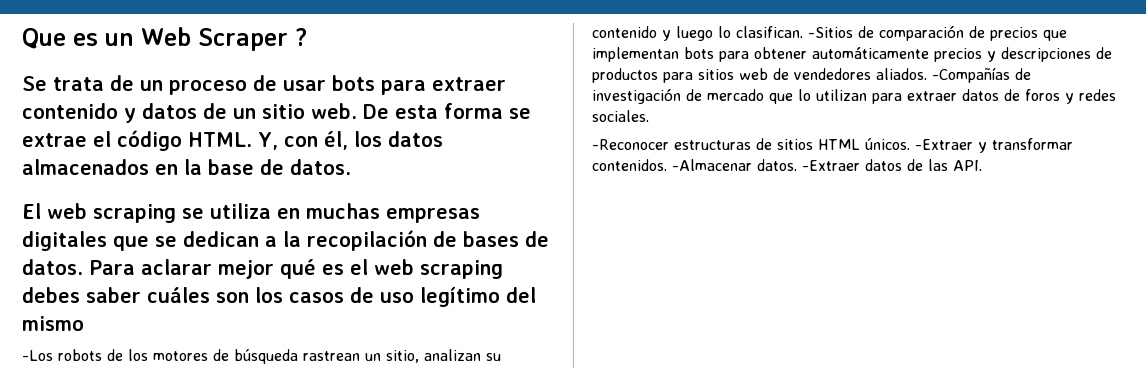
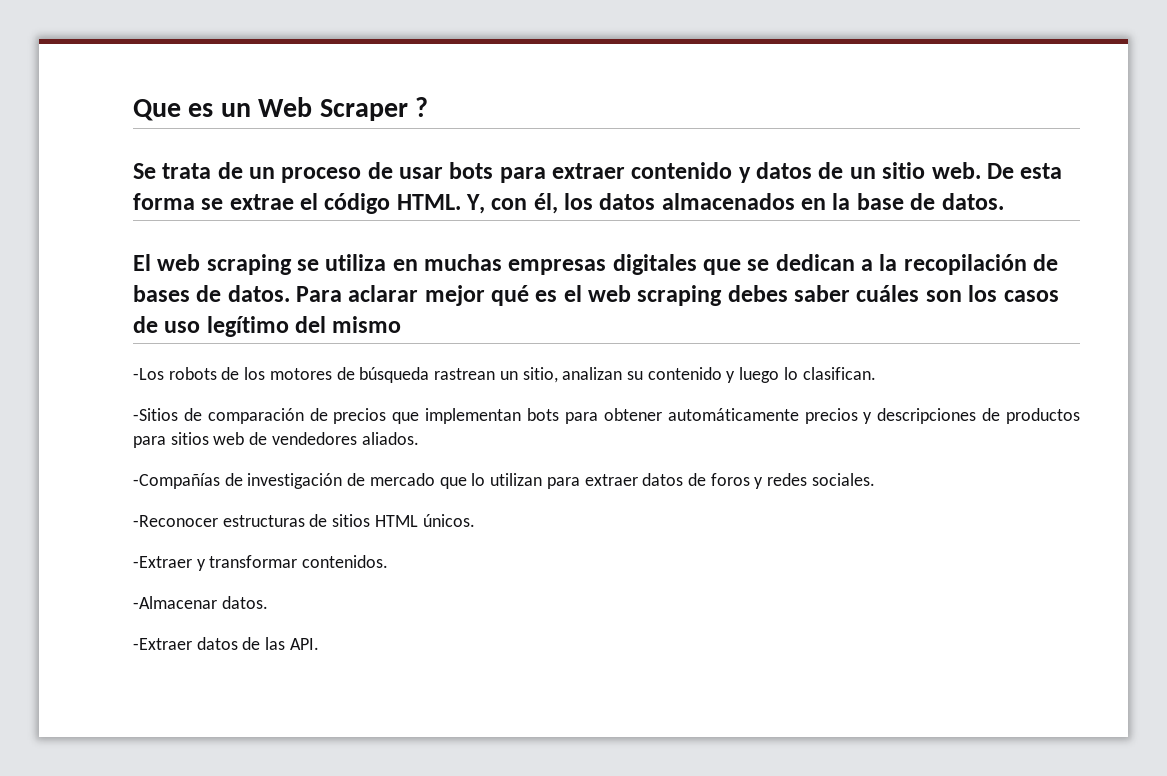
- -Los robots de los motores de búsqueda rastrean un sitio, analizan su contenido y luego lo clasifican. -Sitios de comparación de precios que implementan bots para obtener automáticamente precios y descripciones de productos para sitios web de vendedores aliados. -Compañías de investigación de mercado que lo utilizan para extraer datos de foros y redes sociales.
+ -Los robots de los motores de búsqueda rastrean un sitio, analizan su contenido y luego lo clasifican.
+ -Sitios de comparación de precios que implementan bots para obtener automáticamente precios y descripciones de productos para sitios web de vendedores aliados.
+ -Compañías de investigación de mercado que lo utilizan para extraer datos de foros y redes sociales.
- -Reconocer estructuras de sitios HTML únicos. -Extraer y transformar contenidos. -Almacenar datos. -Extraer datos de las API.
+ -Reconocer estructuras de sitios HTML únicos.
+ -Extraer y transformar contenidos.
+ -Almacenar datos.
+ -Extraer datos de las API.

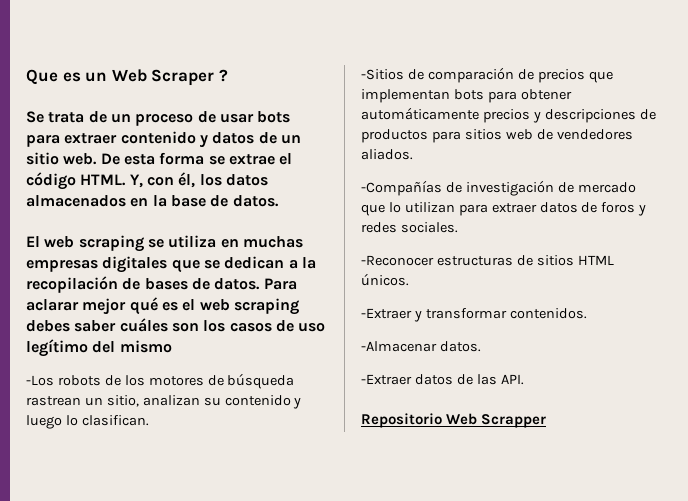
+ Repositorio Web Scrapper

